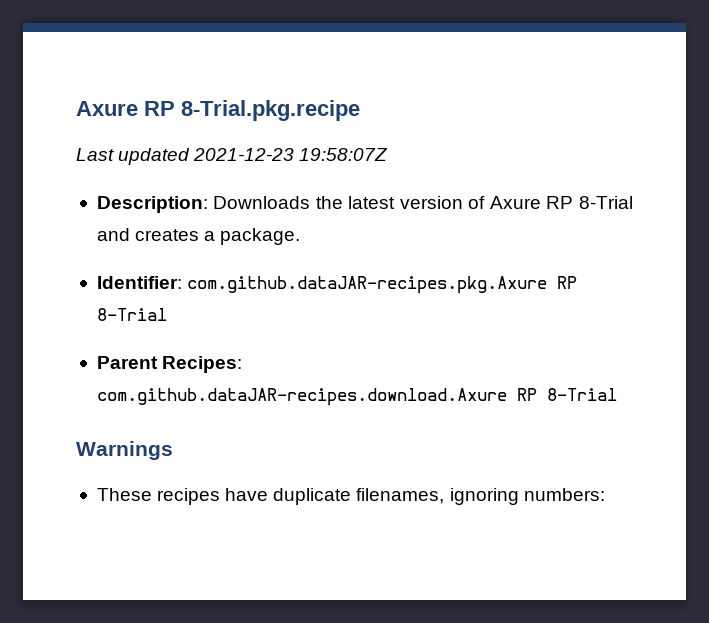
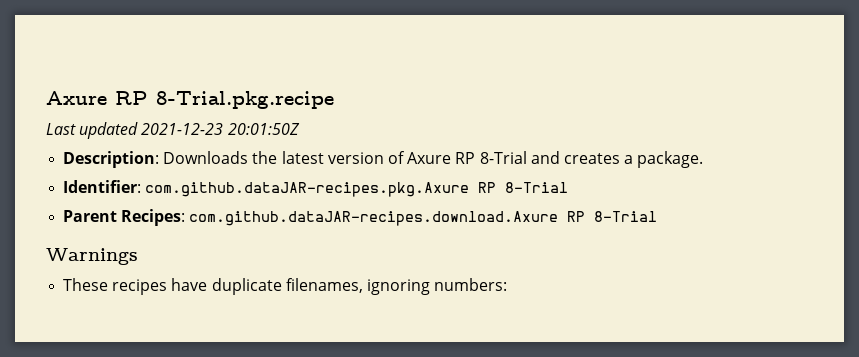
- Last updated 2021-12-23 19:58:07Z
+ Last updated 2021-12-23 20:01:50Z

